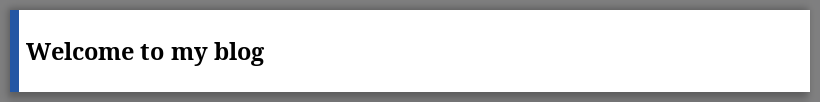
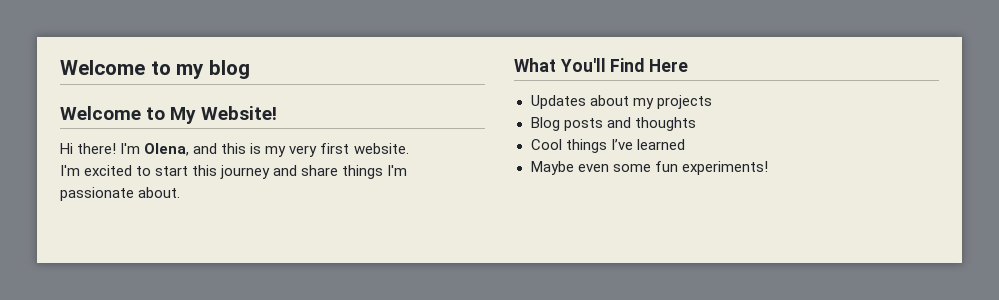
+ Welcome to My Website!
+ Hi there! I'm Olena, and this is my very first website.
+ I'm excited to start this journey and share things I'm passionate about.
+ What You'll Find Here
+ Updates about my projects
+ Blog posts and thoughts
+ Cool things I’ve learned
+ Maybe even some fun experiments!

